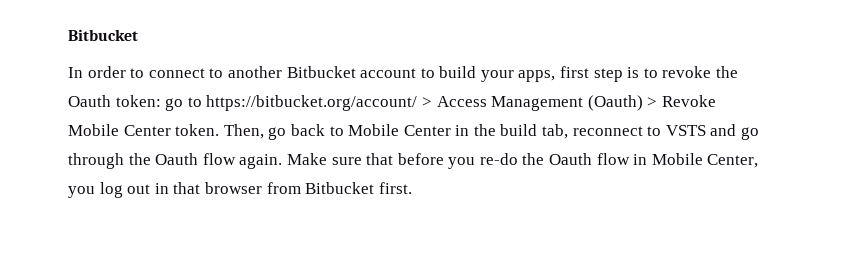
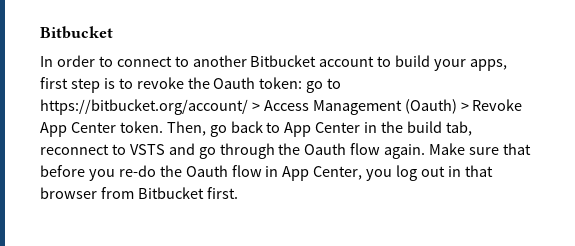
- In order to connect to another Bitbucket account to build your apps, first step is to revoke the Oauth token: go to https://bitbucket.org/account/ > Access Management (Oauth) > Revoke Mobile Center token.
+ In order to connect to another Bitbucket account to build your apps, first step is to revoke the Oauth token: go to https://bitbucket.org/account/ > Access Management (Oauth) > Revoke App Center token.
- Then, go back to Mobile Center in the build tab, reconnect to VSTS and go through the Oauth flow again.
+ Then, go back to App Center in the build tab, reconnect to VSTS and go through the Oauth flow again.
- Make sure that before you re-do the Oauth flow in Mobile Center, you log out in that browser from Bitbucket first.
+ Make sure that before you re-do the Oauth flow in App Center, you log out in that browser from Bitbucket first.

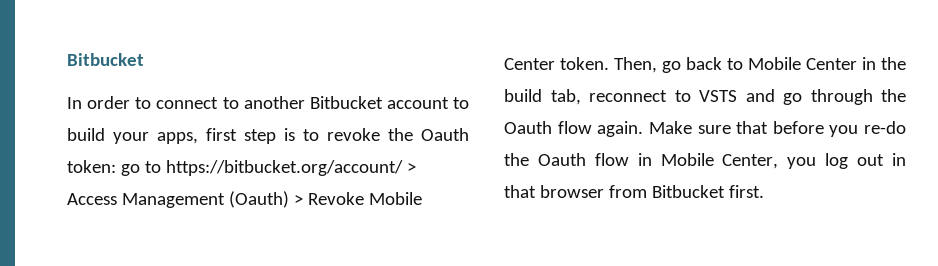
- In order to connect to another Bitbucket account to build your apps, first step is to revoke the Oauth token: go to https://bitbucket.org/account/ > Access Management (Oauth) > Revoke App Center token.
+ In order to connect to another Bitbucket account to build your apps, first step is to revoke the Oauth token: go to https://bitbucket.org/account/ > Access Management (Oauth) > Revoke Mobile Center token.
- Then, go back to App Center in the build tab, reconnect to VSTS and go through the Oauth flow again.
+ Then, go back to Mobile Center in the build tab, reconnect to VSTS and go through the Oauth flow again.
- Make sure that before you re-do the Oauth flow in App Center, you log out in that browser from Bitbucket first.
+ Make sure that before you re-do the Oauth flow in Mobile Center, you log out in that browser from Bitbucket first.

